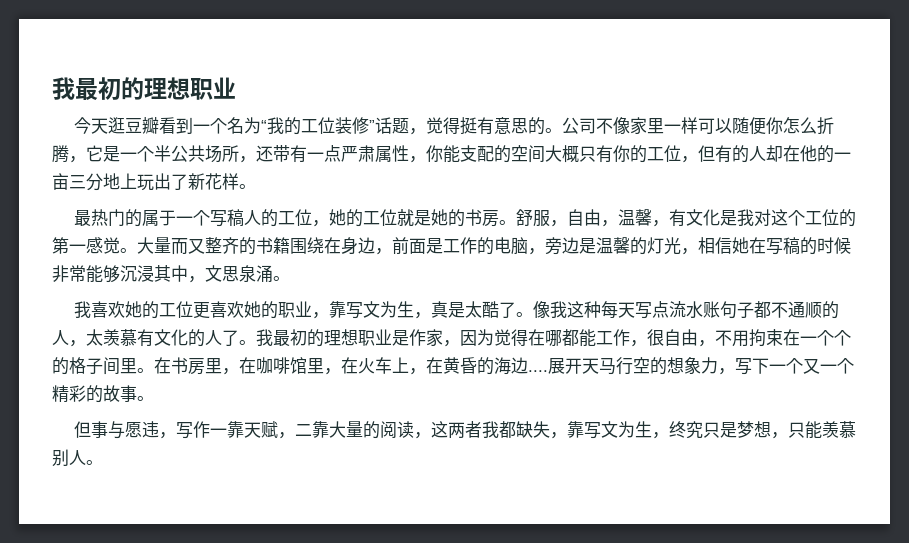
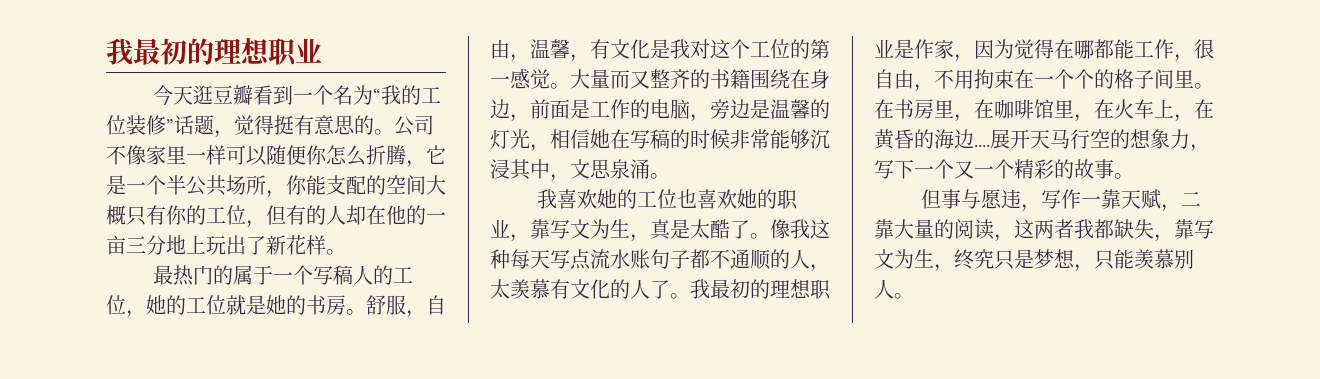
- 公司不像家里一样可以随便你怎么折腾，它是一个半公共场所，还带有一点严肃属性，你能支配的空间大概只有你的工位，但有的人却在他的一亩三分地上玩出了新花样。
+ 公司不像家里一样可以随便你怎么折腾，它是一个半公共场所，你能支配的空间大概只有你的工位，但有的人却在他的一亩三分地上玩出了新花样。
- 我喜欢她的工位更喜欢她的职业，靠写文为生，真是太酷了。
+ 我喜欢她的工位也喜欢她的职业，靠写文为生，真是太酷了。

